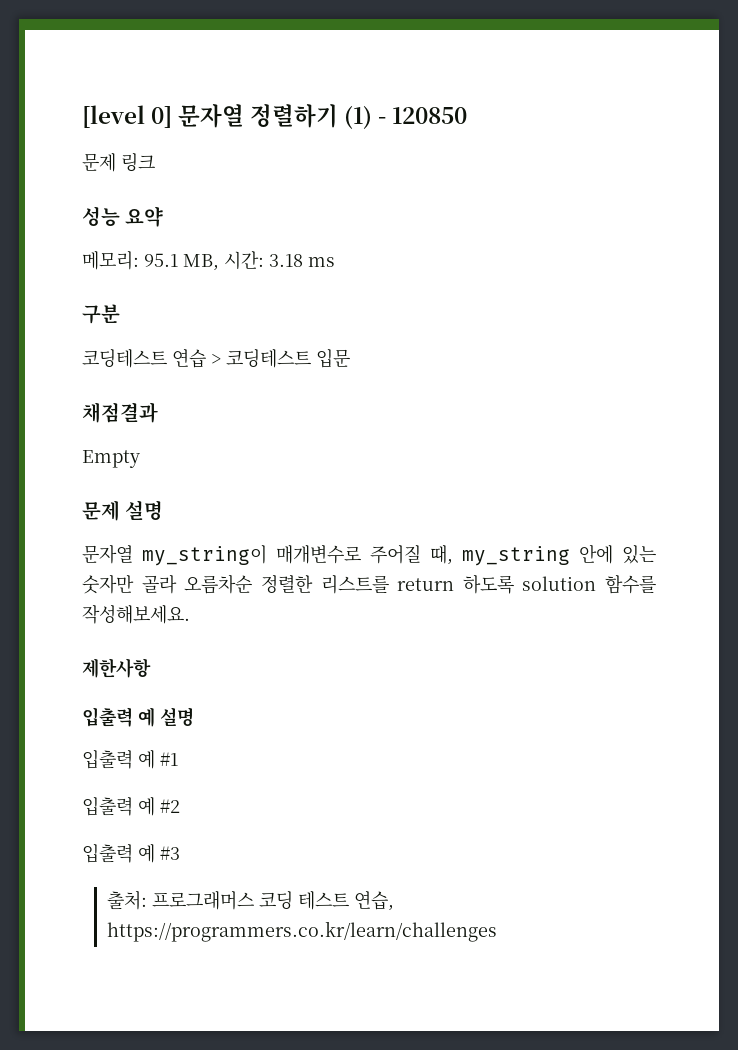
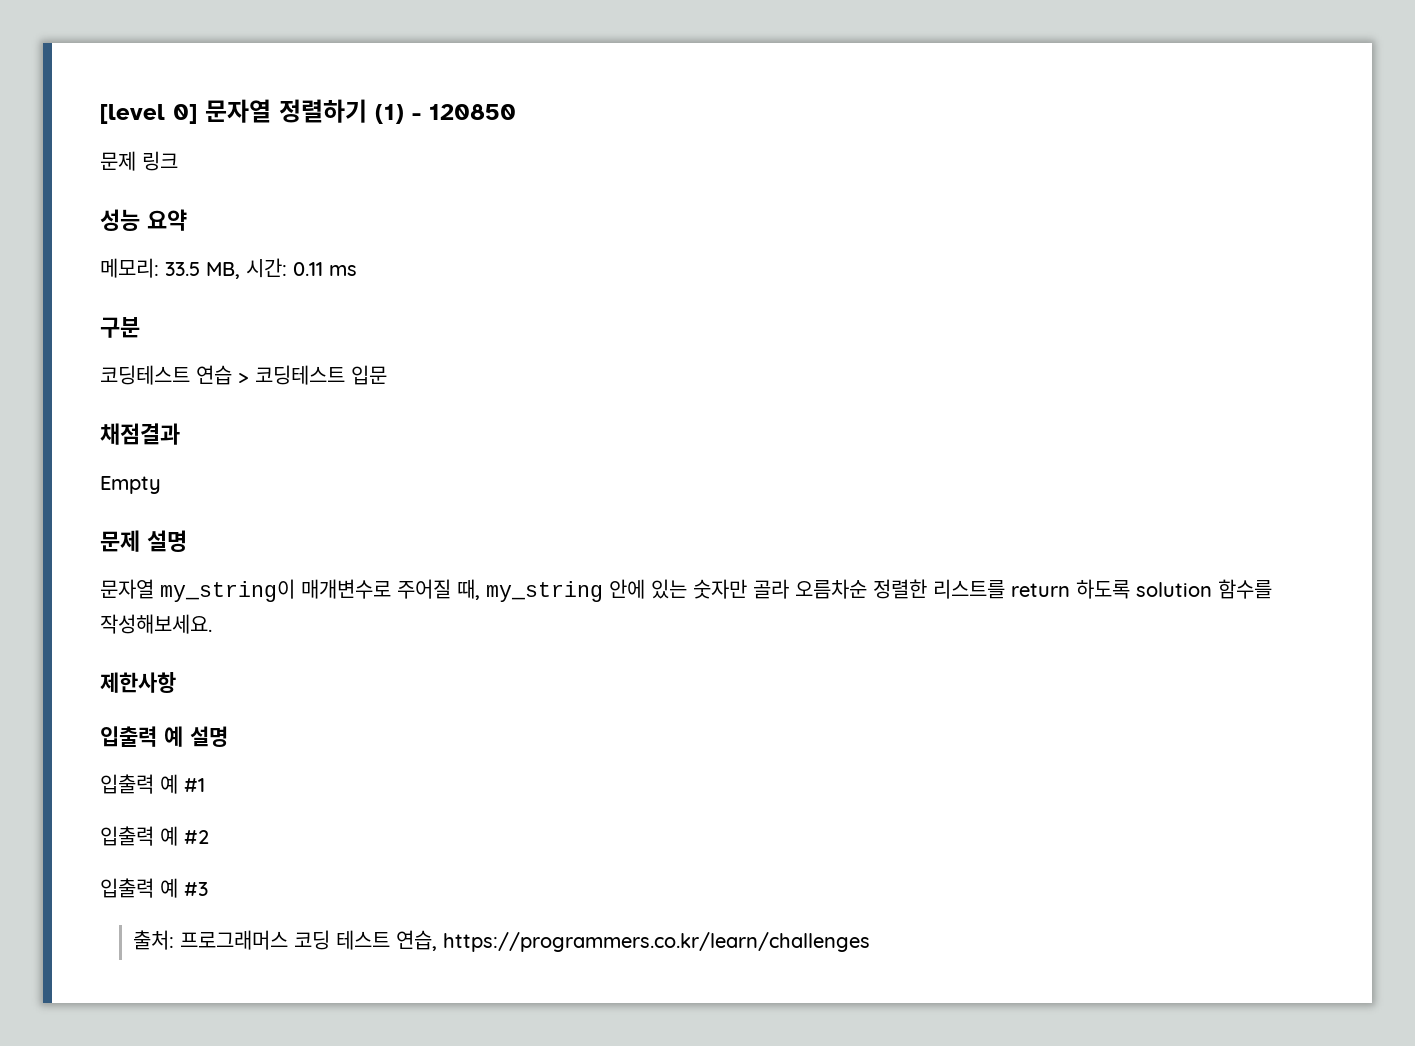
- 메모리: 95.1 MB, 시간: 3.18 ms
+ 메모리: 33.5 MB, 시간: 0.11 ms

